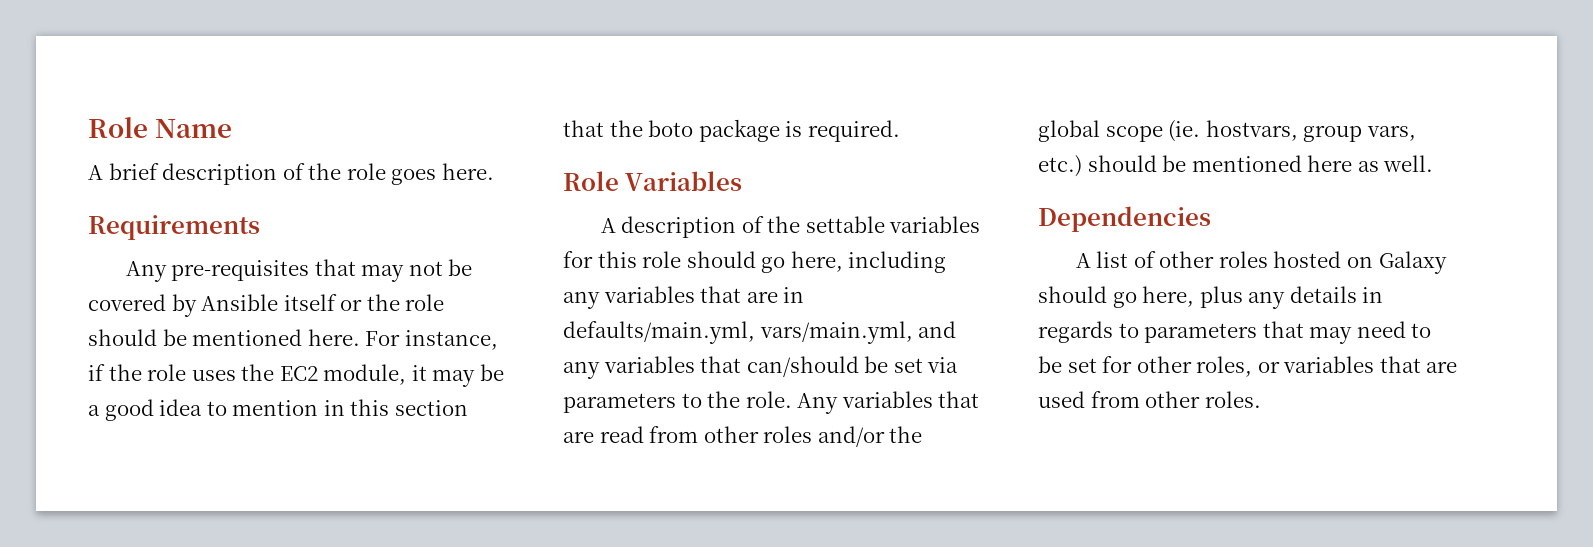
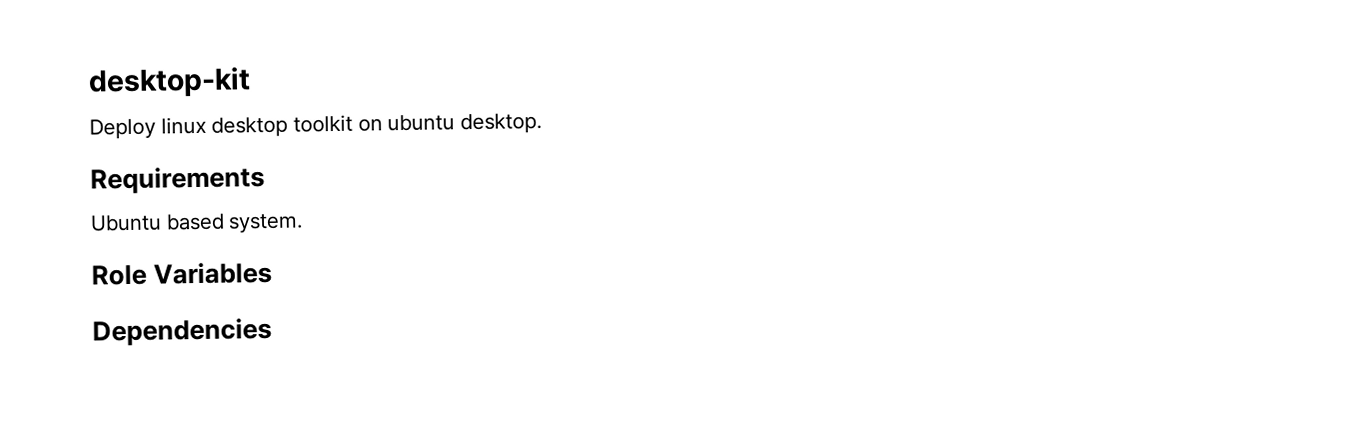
- Role Name
- A brief description of the role goes here.
+ desktop-kit
+ Deploy linux desktop toolkit on ubuntu desktop.
  Requirements
- Any pre-requisites that may not be covered by Ansible itself or the role should be mentioned here. For instance, if the role uses the EC2 module, it may be a good idea to mention in this section that the boto package is required.
+ Ubuntu based system.
  Role Variables
- A description of the settable variables for this role should go here, including any variables that are in defaults/main.yml, vars/main.yml, and any variables that can/should be set via parameters to the role. Any variables that are read from other roles and/or the global scope (ie. hostvars, group vars, etc.) should be mentioned here as well.
  Dependencies
- A list of other roles hosted on Galaxy should go here, plus any details in regards to parameters that may need to be set for other roles, or variables that are used from other roles.

